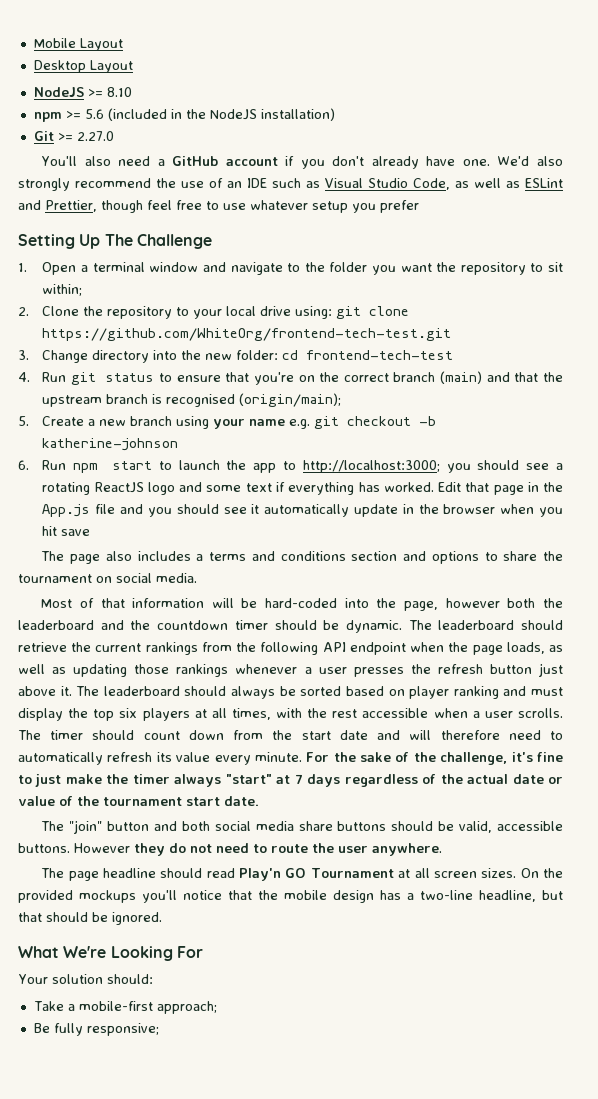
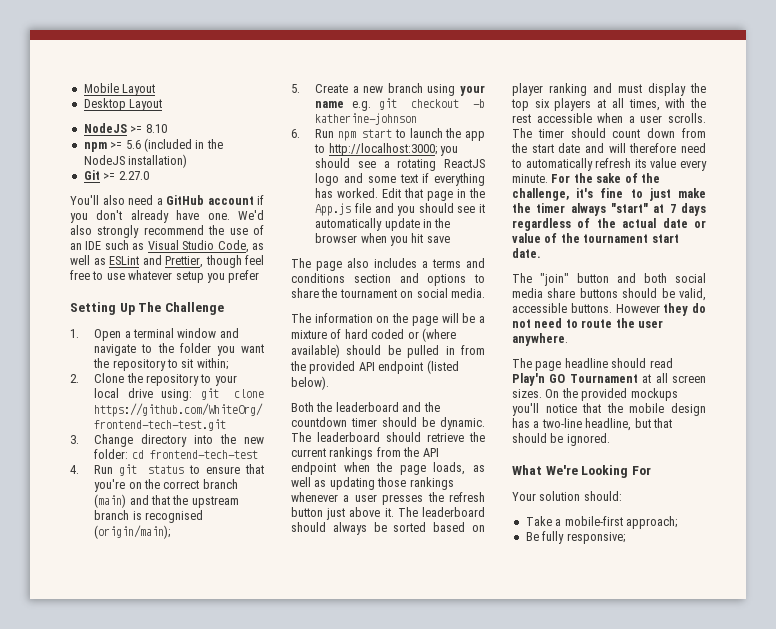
- Most of that information will be hard-coded into the page, however both the leaderboard and the countdown timer should be dynamic.
+ The information on the page will be a mixture of hard coded or (where available) should be pulled in from the provided API endpoint (listed below).
+ Both the leaderboard and the countdown timer should be dynamic.
- The leaderboard should retrieve the current rankings from the following API endpoint when the page loads, as well as updating those rankings whenever a user presses the refresh button just above it.
+ The leaderboard should retrieve the current rankings from the API endpoint when the page loads, as well as updating those rankings whenever a user presses the refresh button just above it.

